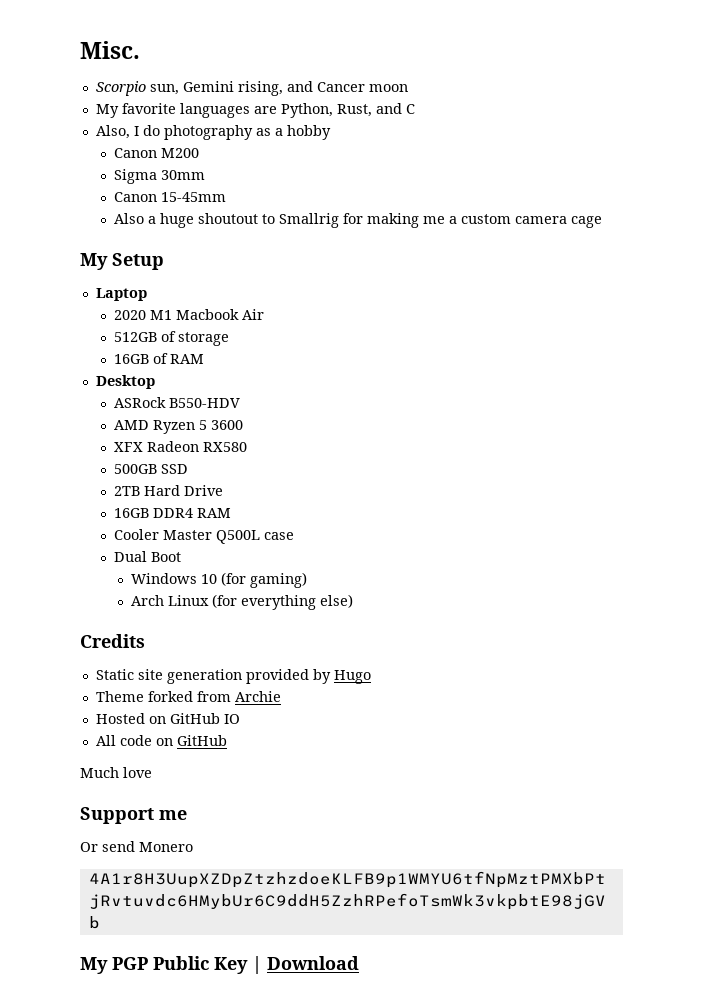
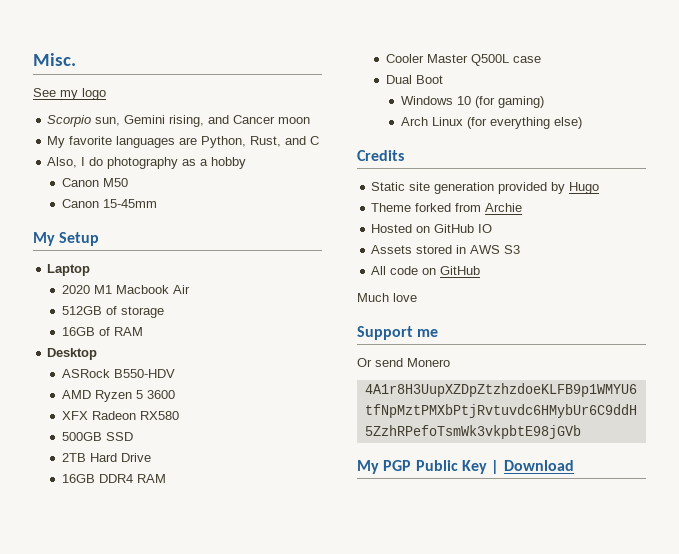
+ See my logo
- Canon M200
- Sigma 30mm
+ Canon M50
- Also a huge shoutout to Smallrig for making me a custom camera cage
+ Assets stored in AWS S3

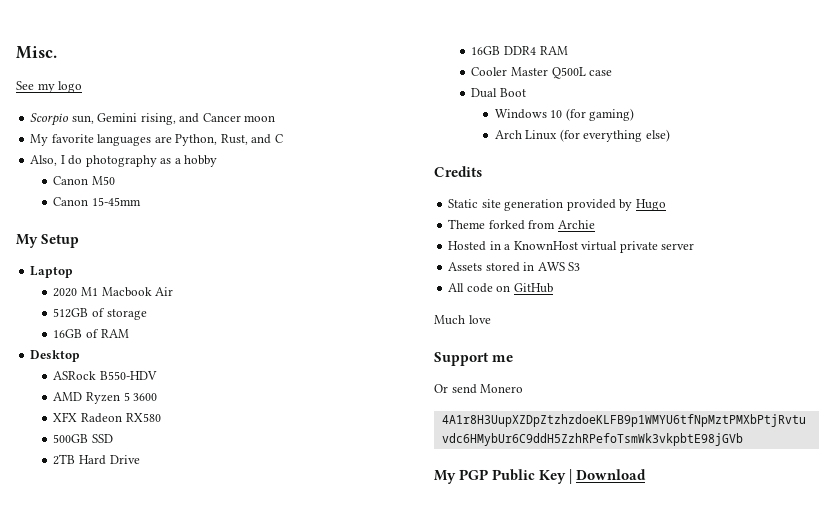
- Hosted on GitHub IO
+ Hosted in a KnownHost virtual private server

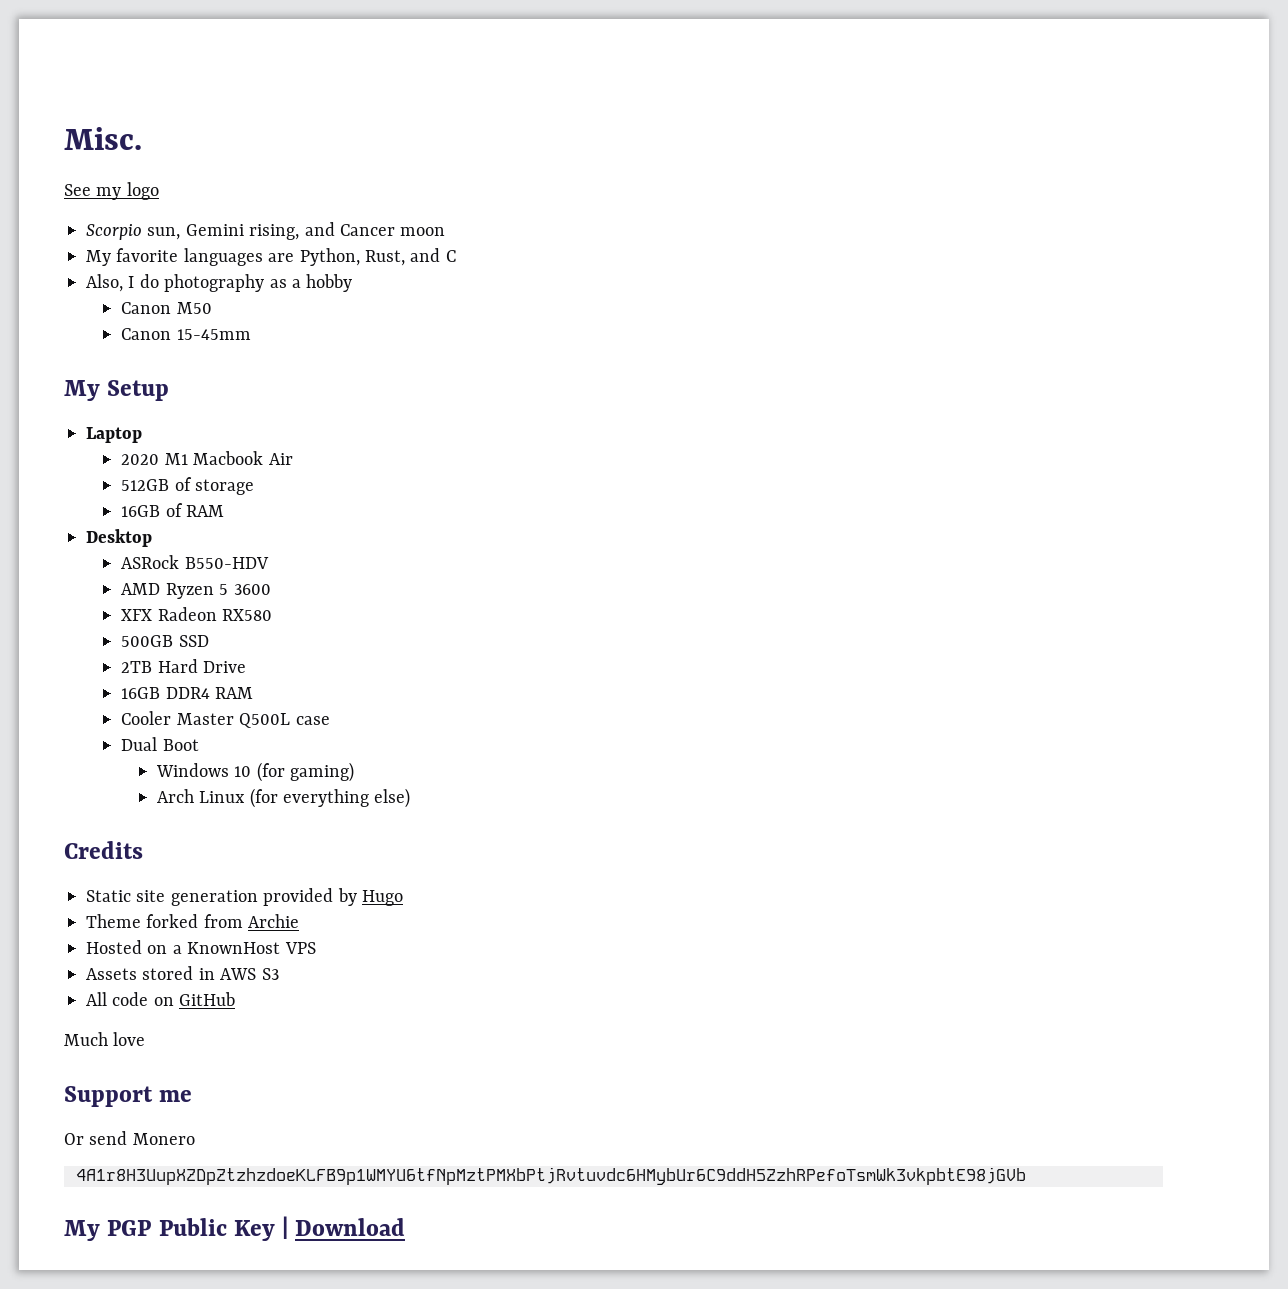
- Hosted in a KnownHost virtual private server
+ Hosted on a KnownHost VPS

